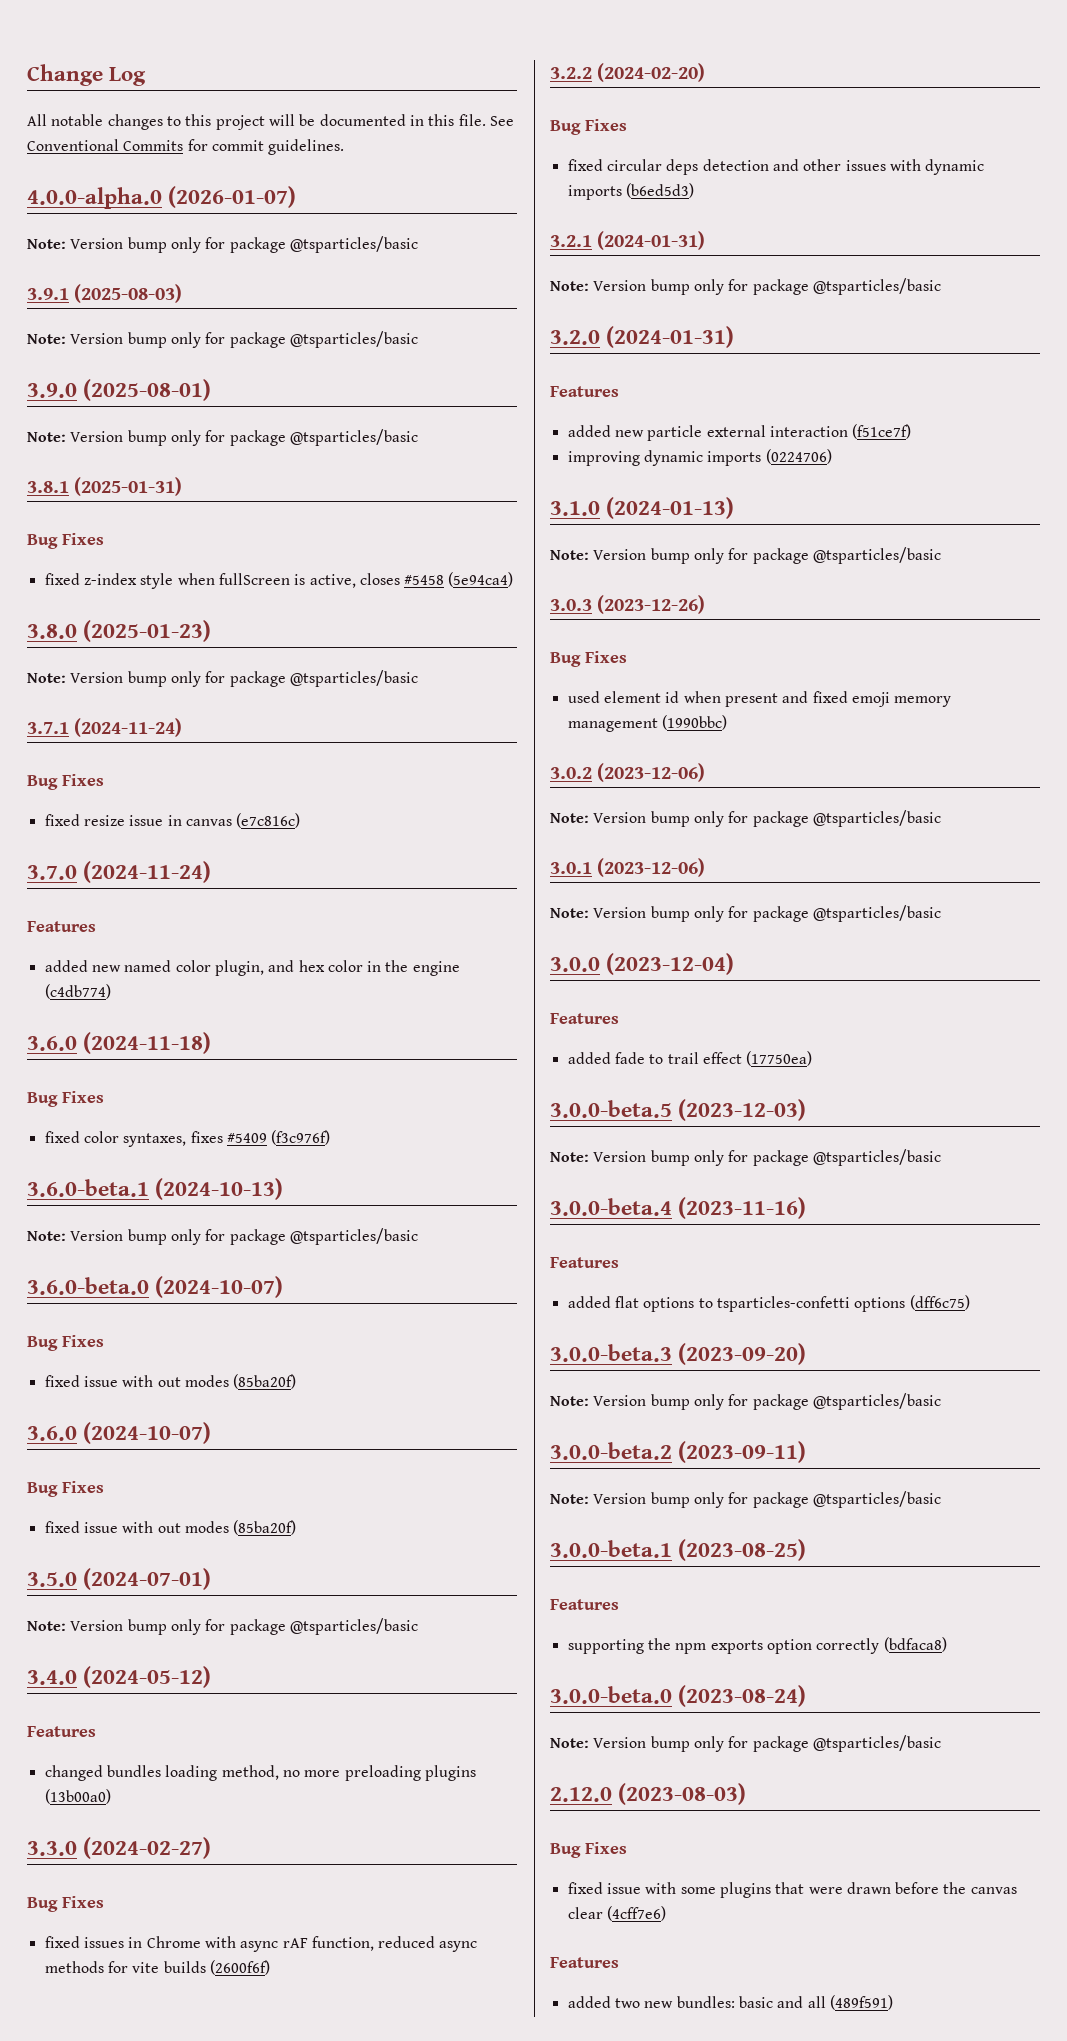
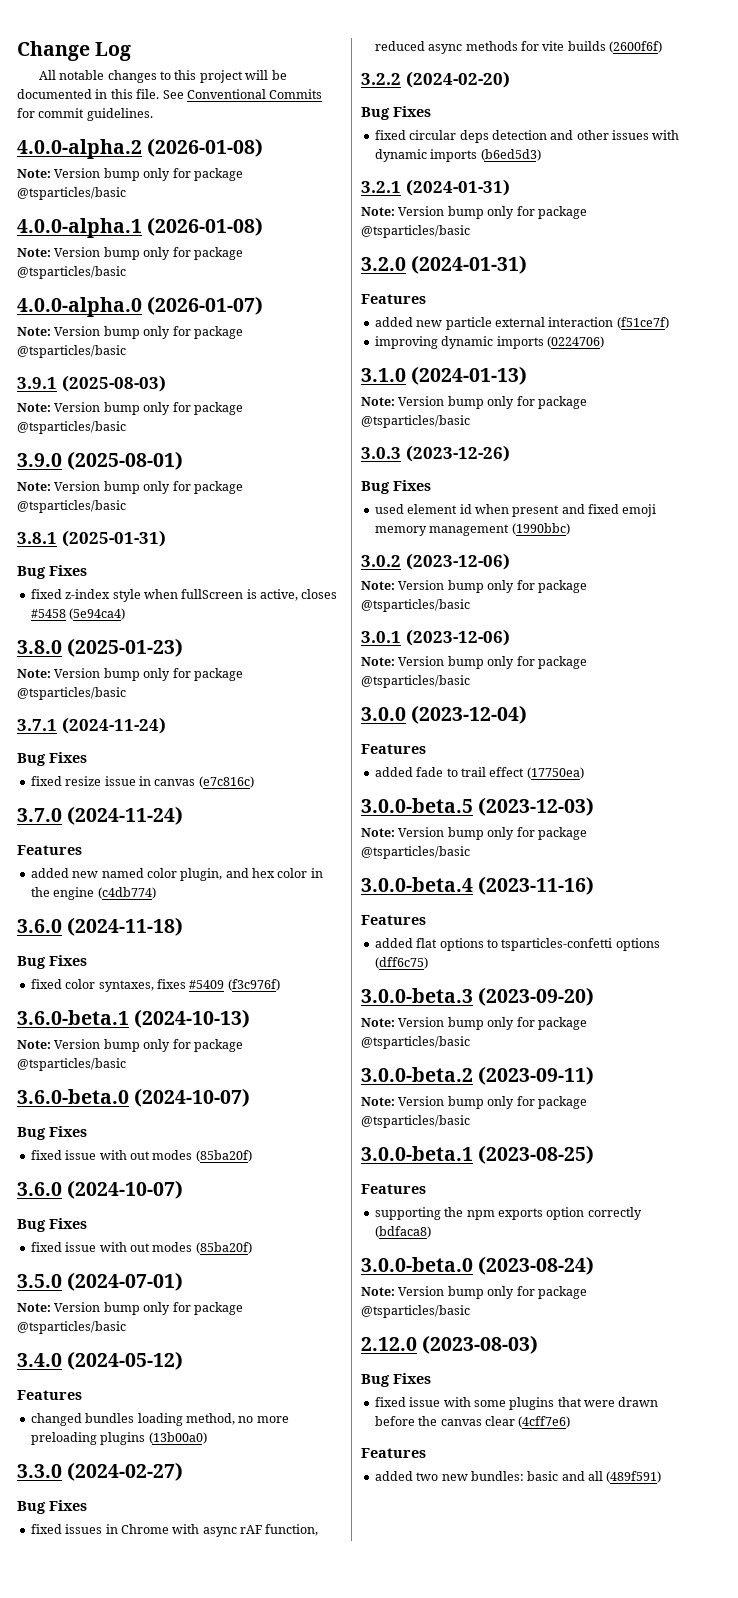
+ 4.0.0-alpha.2 (2026-01-08)
+ Note: Version bump only for package @tsparticles/basic
+ 4.0.0-alpha.1 (2026-01-08)
+ Note: Version bump only for package @tsparticles/basic

